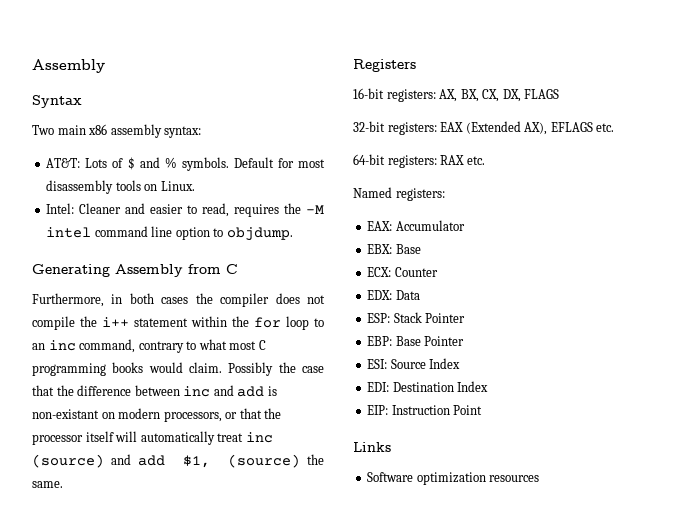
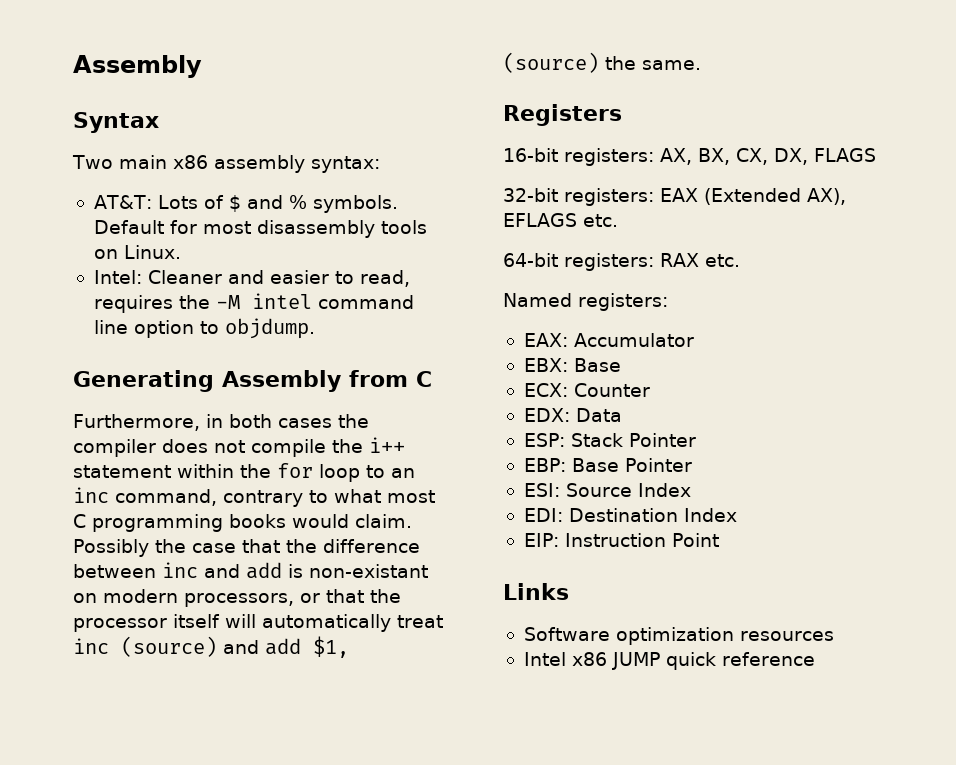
+ Intel x86 JUMP quick reference

